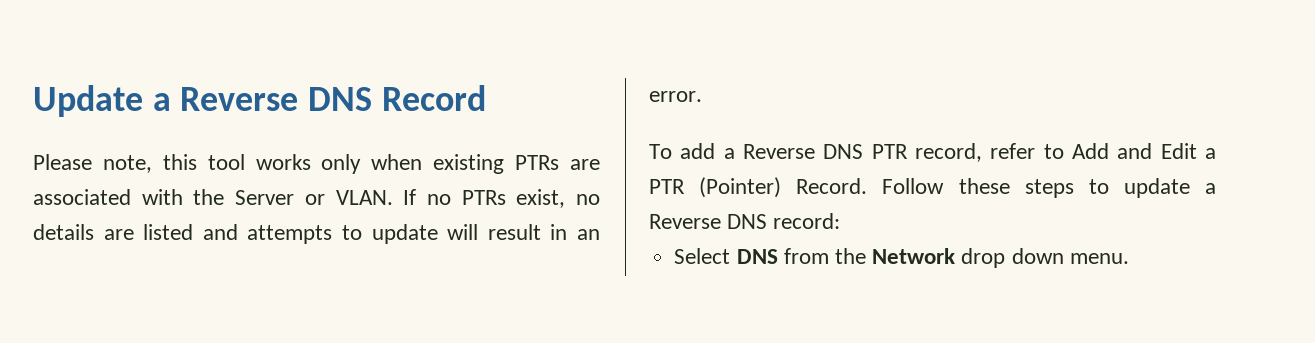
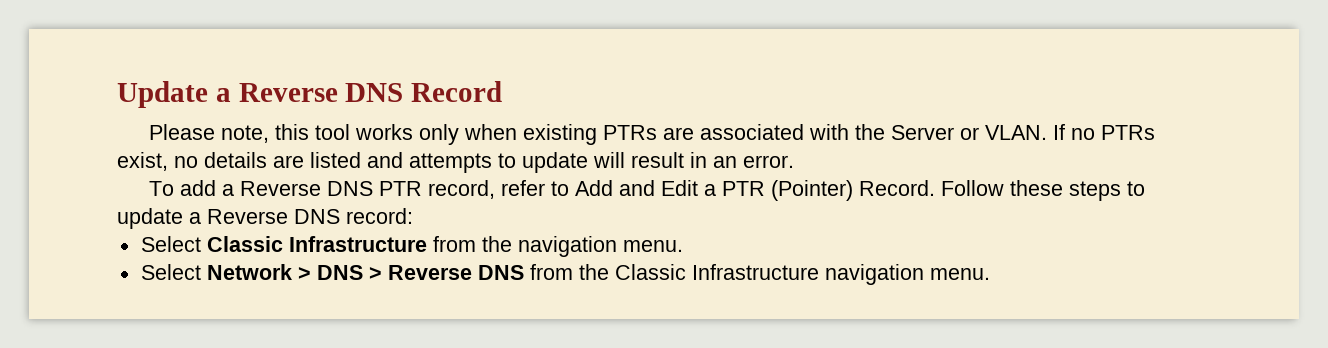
- Select DNS from the Network drop down menu.
+ Select Classic Infrastructure from the navigation menu.
+ Select Network > DNS > Reverse DNS from the Classic Infrastructure navigation menu.

